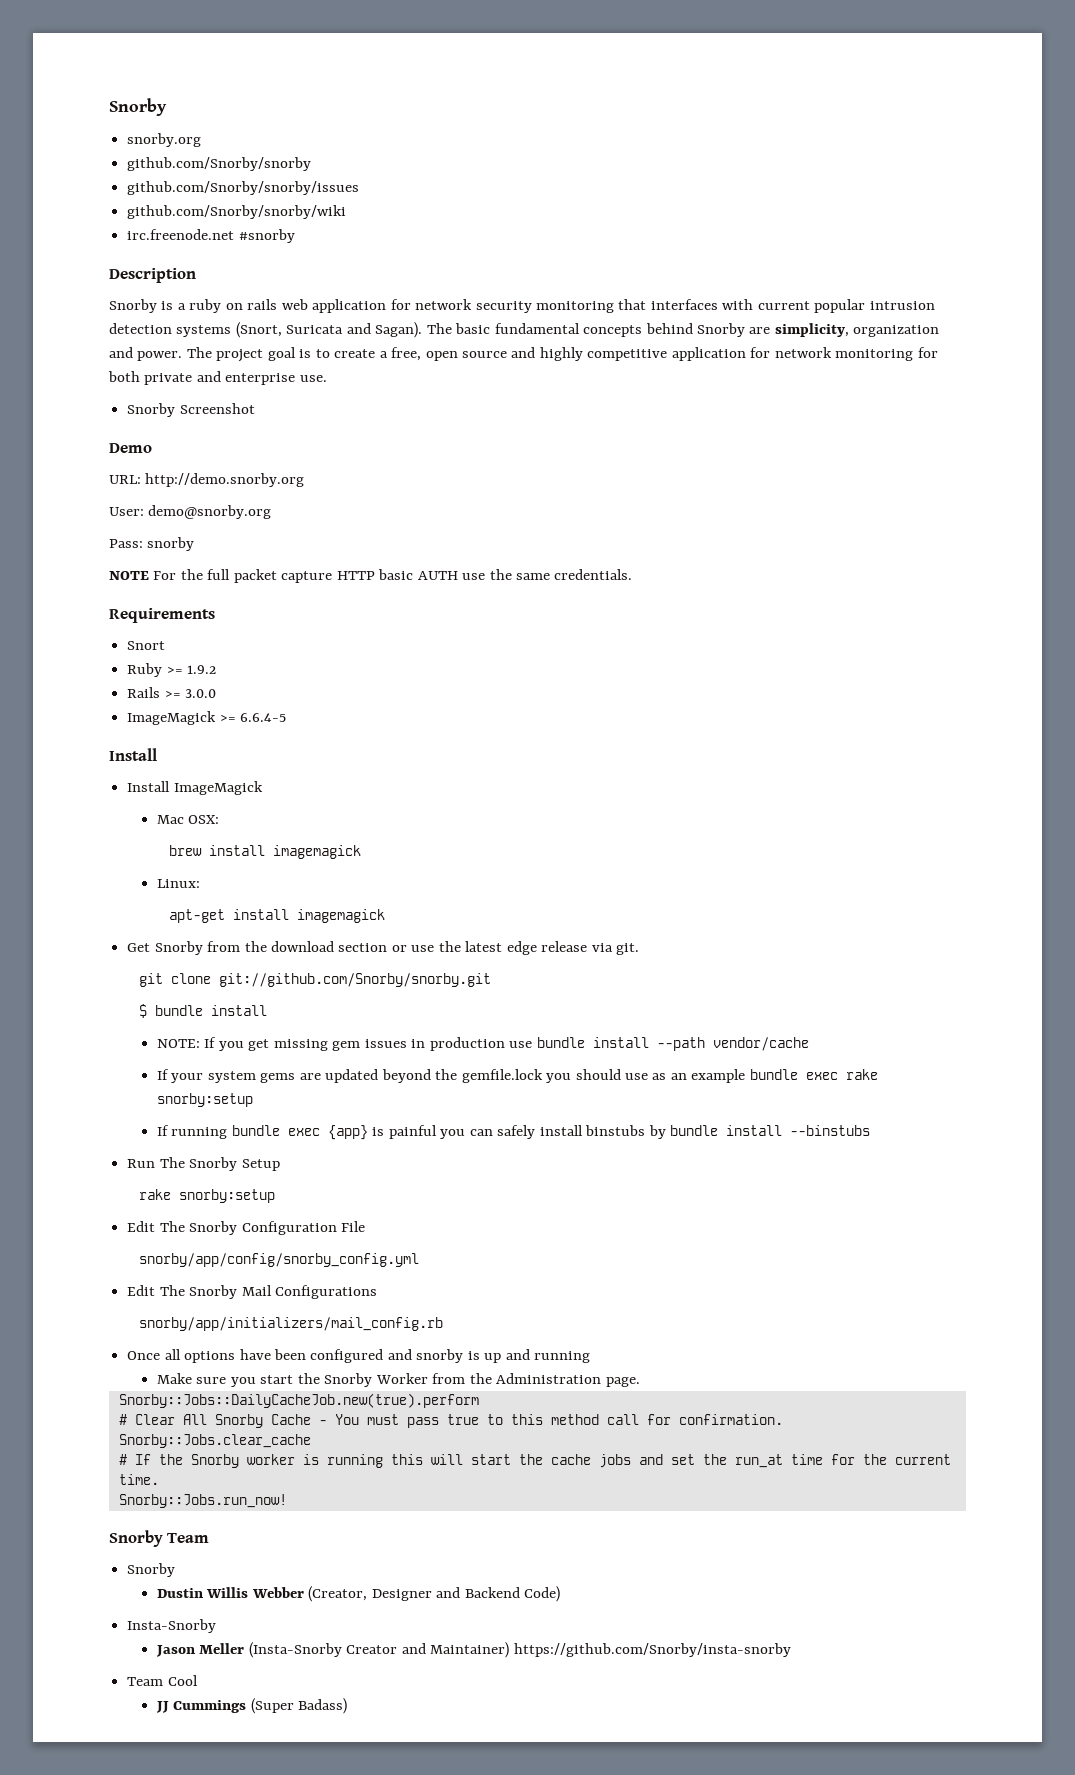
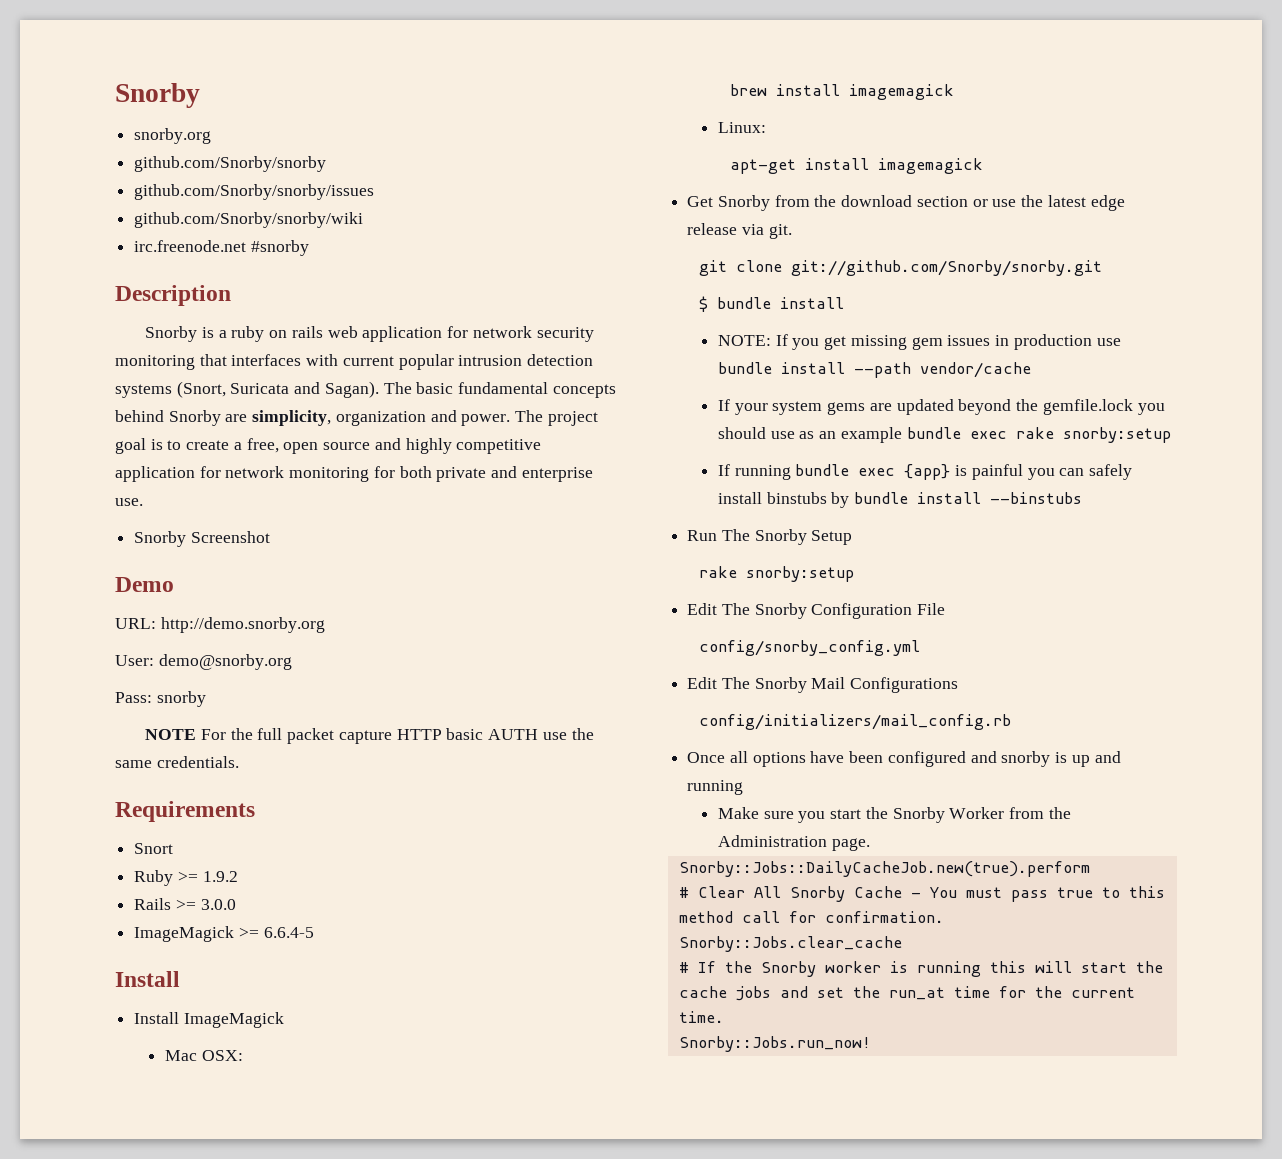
- snorby/app/config/snorby_config.yml
+ config/snorby_config.yml
- snorby/app/initializers/mail_config.rb
+ config/initializers/mail_config.rb
- Snorby Team
- Snorby
- Dustin Willis Webber (Creator, Designer and Backend Code)
- Insta-Snorby
- Jason Meller (Insta-Snorby Creator and Maintainer) https://github.com/Snorby/insta-snorby
- Team Cool
- JJ Cummings (Super Badass)

